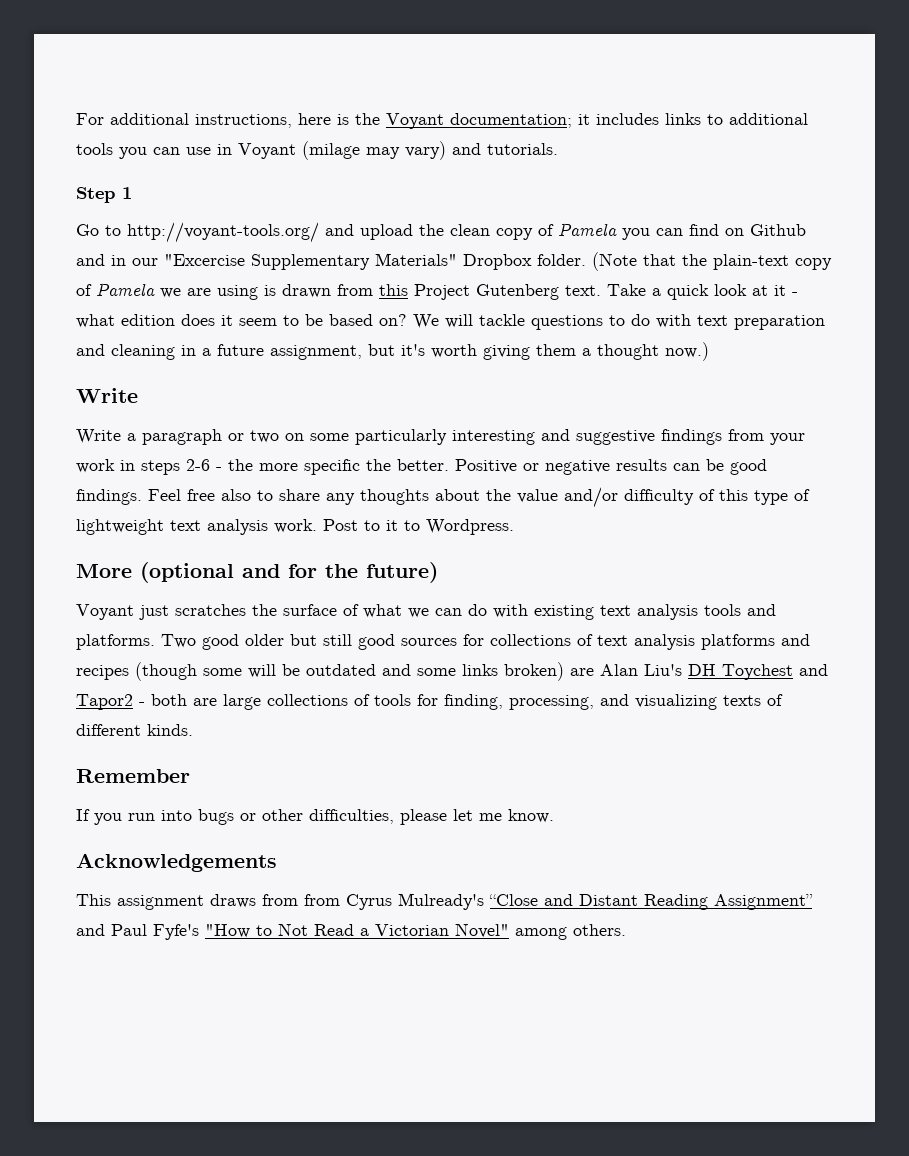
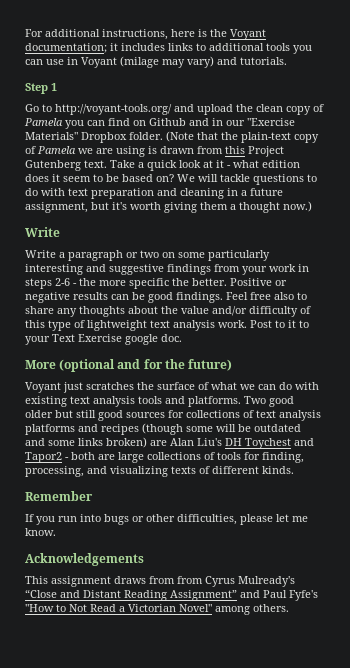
- Go to http://voyant-tools.org/ and upload the clean copy of Pamela you can find on Github and in our "Excercise Supplementary Materials" Dropbox folder.
+ Go to http://voyant-tools.org/ and upload the clean copy of Pamela you can find on Github and in our "Exercise Materials" Dropbox folder.
- Post to it to Wordpress.
+ Post to it to your Text Exercise google doc.

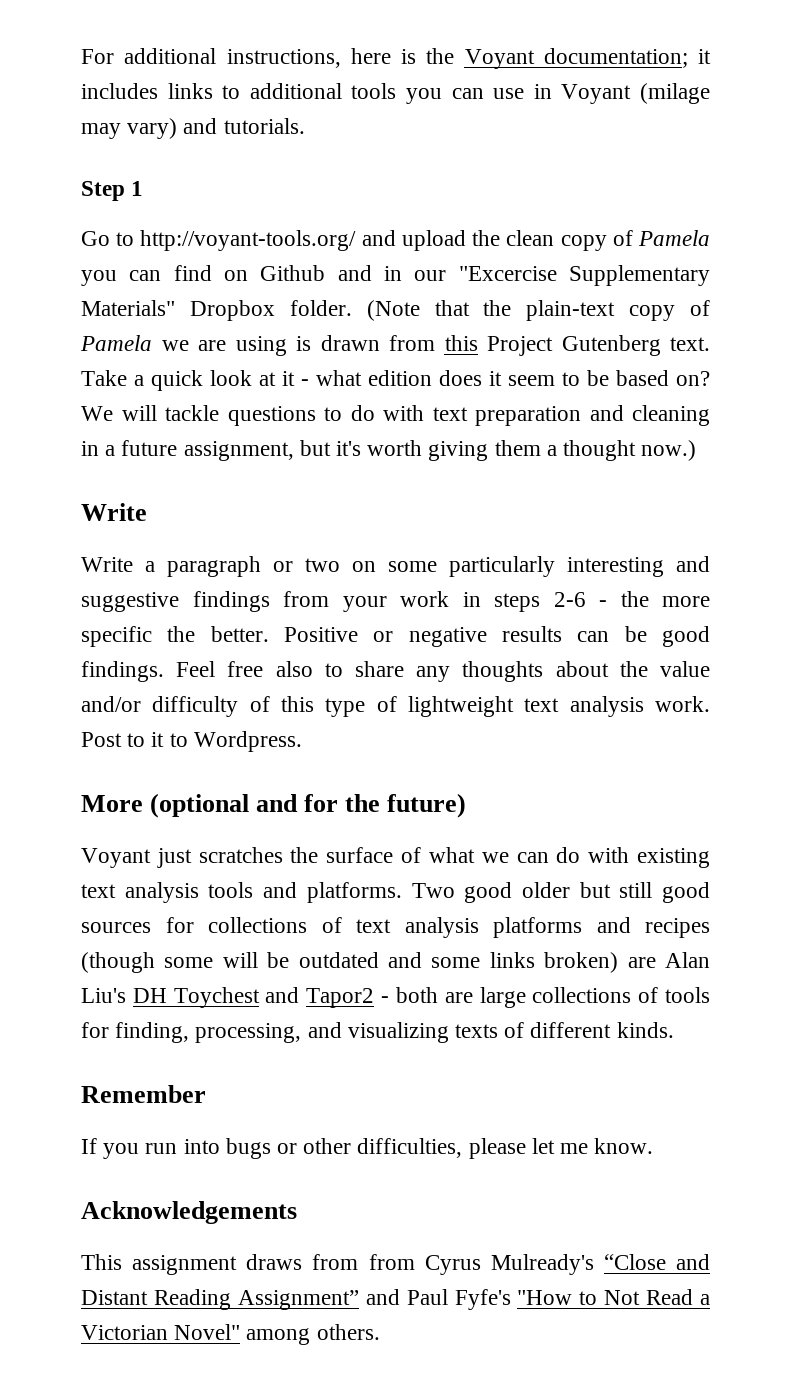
- Go to http://voyant-tools.org/ and upload the clean copy of Pamela you can find on Github and in our "Exercise Materials" Dropbox folder.
+ Go to http://voyant-tools.org/ and upload the clean copy of Pamela you can find on Github and in our "Excercise Supplementary Materials" Dropbox folder.
- Post to it to your Text Exercise google doc.
+ Post to it to Wordpress.

